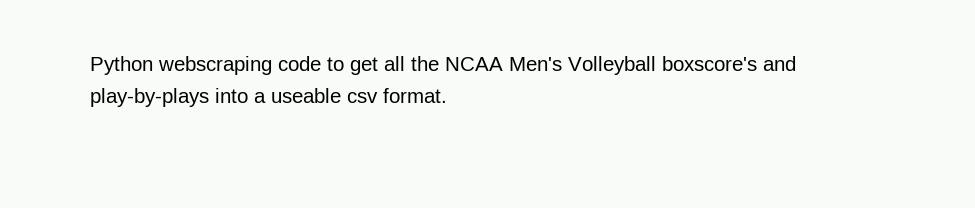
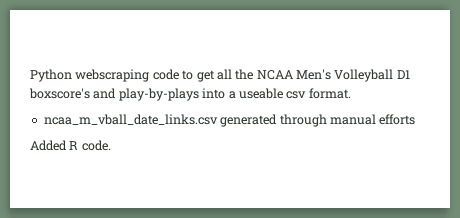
- Python webscraping code to get all the NCAA Men's Volleyball boxscore's and play-by-plays into a useable csv format.
+ Python webscraping code to get all the NCAA Men's Volleyball D1 boxscore's and play-by-plays into a useable csv format.
+ ncaa_m_vball_date_links.csv generated through manual efforts
+ Added R code.

